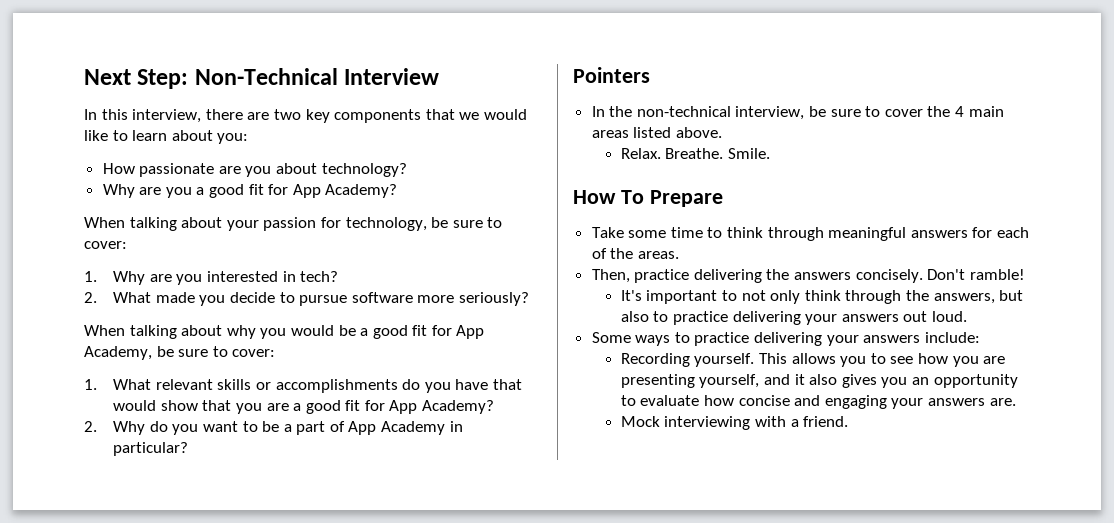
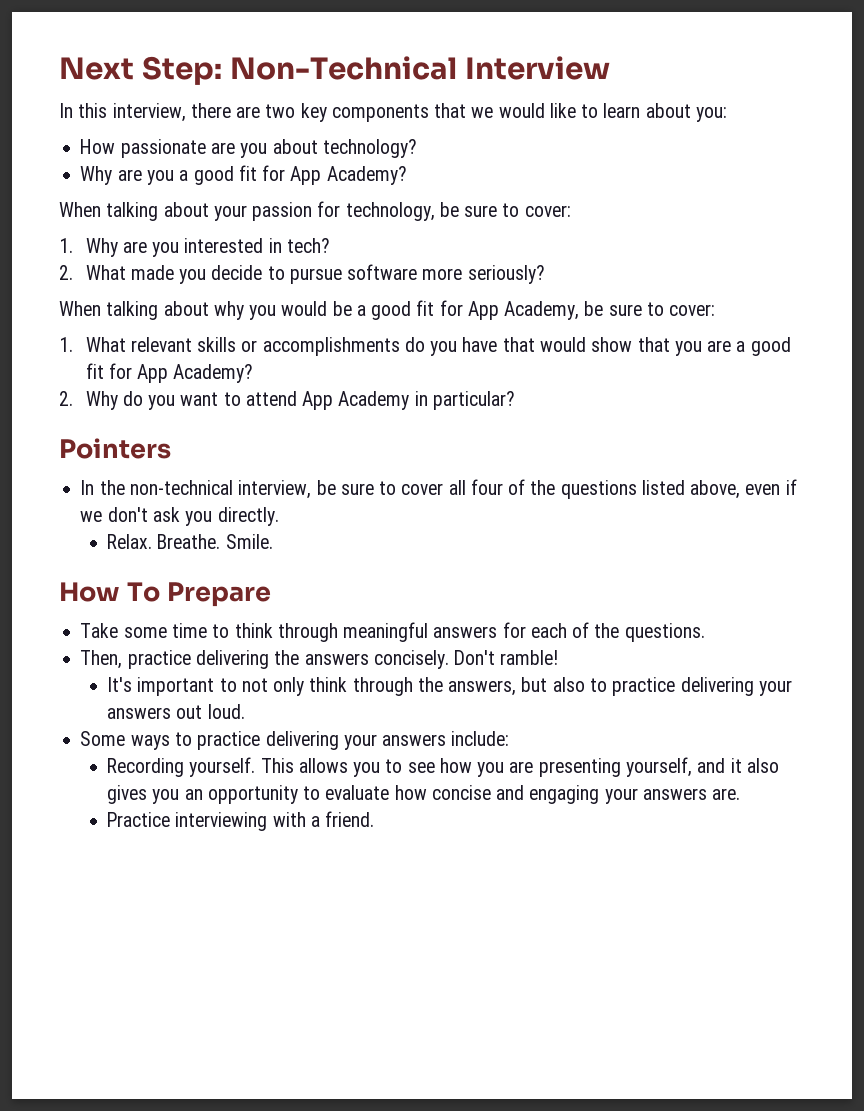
- 2. Why do you want to be a part of App Academy in particular?
+ 2. Why do you want to attend App Academy in particular?
- In the non-technical interview, be sure to cover the 4 main areas listed above.
+ In the non-technical interview, be sure to cover all four of the questions listed above, even if we don't ask you directly.
- Take some time to think through meaningful answers for each of the areas.
+ Take some time to think through meaningful answers for each of the questions.
- Mock interviewing with a friend.
+ Practice interviewing with a friend.

